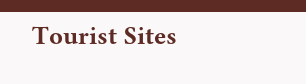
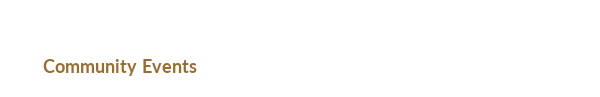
- Tourist Sites
+ Community Events

